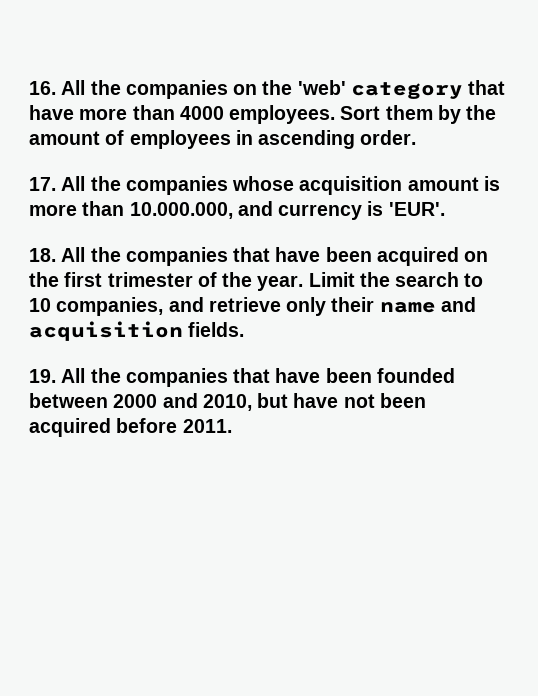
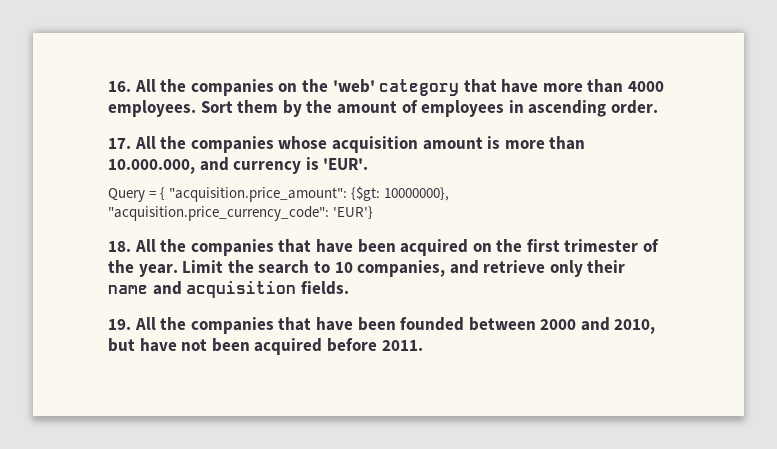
+ Query = { "acquisition.price_amount": {$gt: 10000000}, "acquisition.price_currency_code": 'EUR'}

